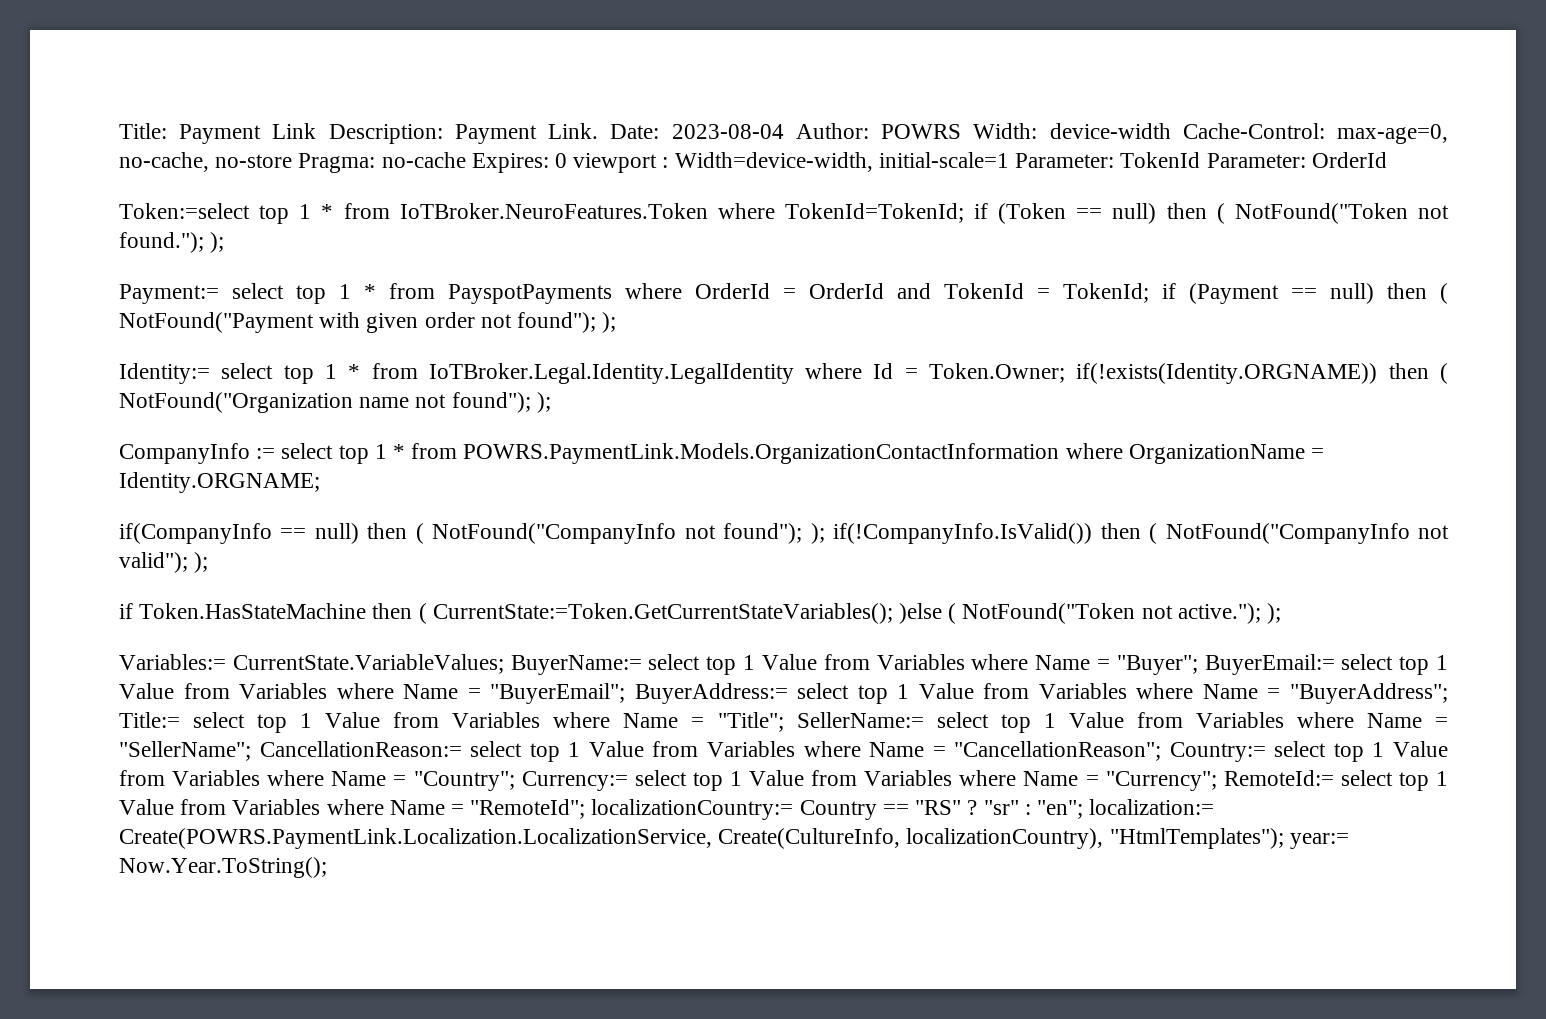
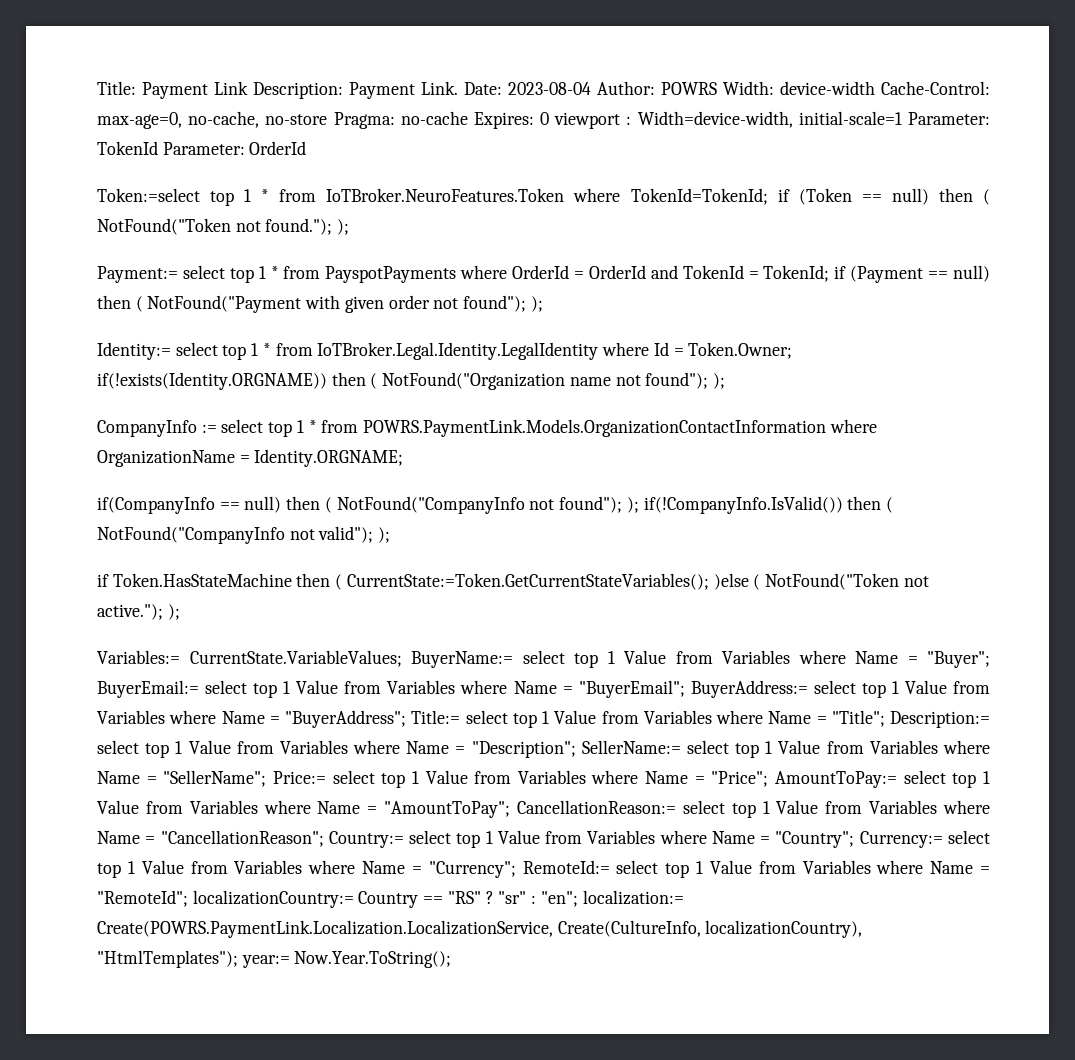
+ Description:= select top 1 Value from Variables where Name = "Description";
+ Price:= select top 1 Value from Variables where Name = "Price"; AmountToPay:= select top 1 Value from Variables where Name = "AmountToPay";

